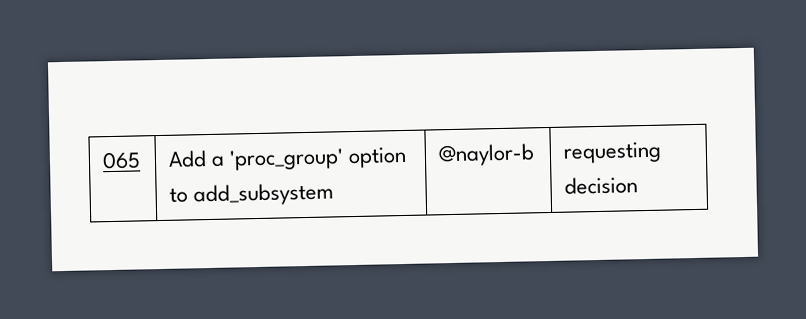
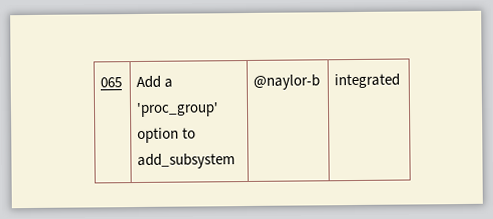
- 065 | Add a 'proc_group' option to add_subsystem | @naylor-b | requesting decision
+ 065 | Add a 'proc_group' option to add_subsystem | @naylor-b | integrated

